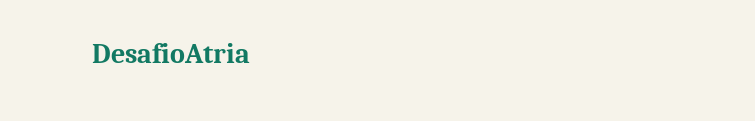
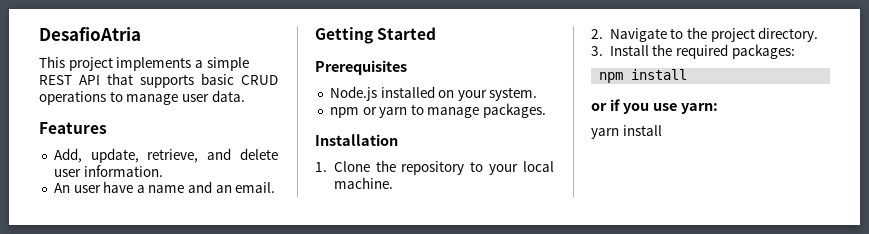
+ This project implements a simple REST API that supports basic CRUD operations to manage user data.
+ Features
+ Add, update, retrieve, and delete user information.
+ An user have a name and an email.
+ Getting Started
+ Prerequisites
+ Node.js installed on your system.
+ npm or yarn to manage packages.
+ Installation
+ 1. Clone the repository to your local machine.
+ 2. Navigate to the project directory.
+ 3. Install the required packages:
+ npm install
+ or if you use yarn:
+ yarn install

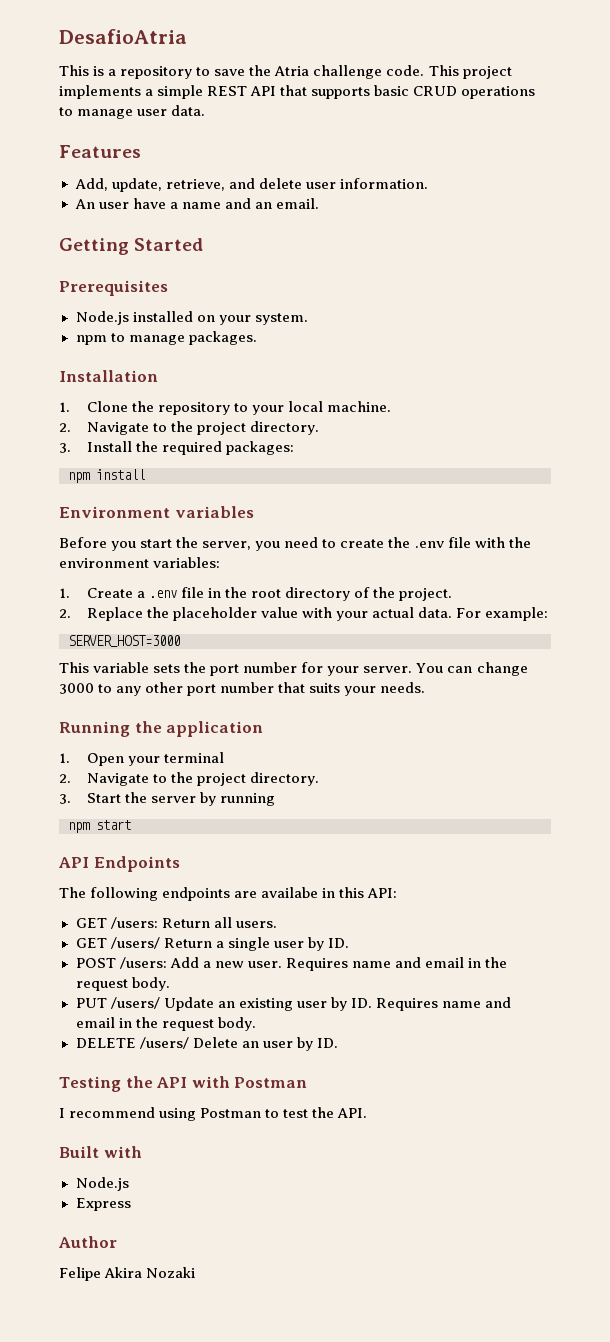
- This project implements a simple REST API that supports basic CRUD operations to manage user data.
+ This is a repository to save the Atria challenge code. This project implements a simple REST API that supports basic CRUD operations to manage user data.
- npm or yarn to manage packages.
+ npm to manage packages.
- or if you use yarn:
- yarn install
+ Environment variables
+ Before you start the server, you need to create the .env file with the environment variables:
+ 1. Create a .env file in the root directory of the project.
+ 2. Replace the placeholder value with your actual data. For example:
+ SERVER_HOST=3000
+ This variable sets the port number for your server. You can change 3000 to any other port number that suits your needs.
+ Running the application
+ 1. Open your terminal
+ 2. Navigate to the project directory.
+ 3. Start the server by running
+ npm start
+ API Endpoints
+ The following endpoints are availabe in this API:
+ GET /users: Return all users.
+ GET /users/ Return a single user by ID.
+ POST /users: Add a new user. Requires name and email in the request body.
+ PUT /users/ Update an existing user by ID. Requires name and email in the request body.
+ DELETE /users/ Delete an user by ID.
+ Testing the API with Postman
+ I recommend using Postman to test the API.
+ Built with
+ Node.js
+ Express
+ Author
+ Felipe Akira Nozaki

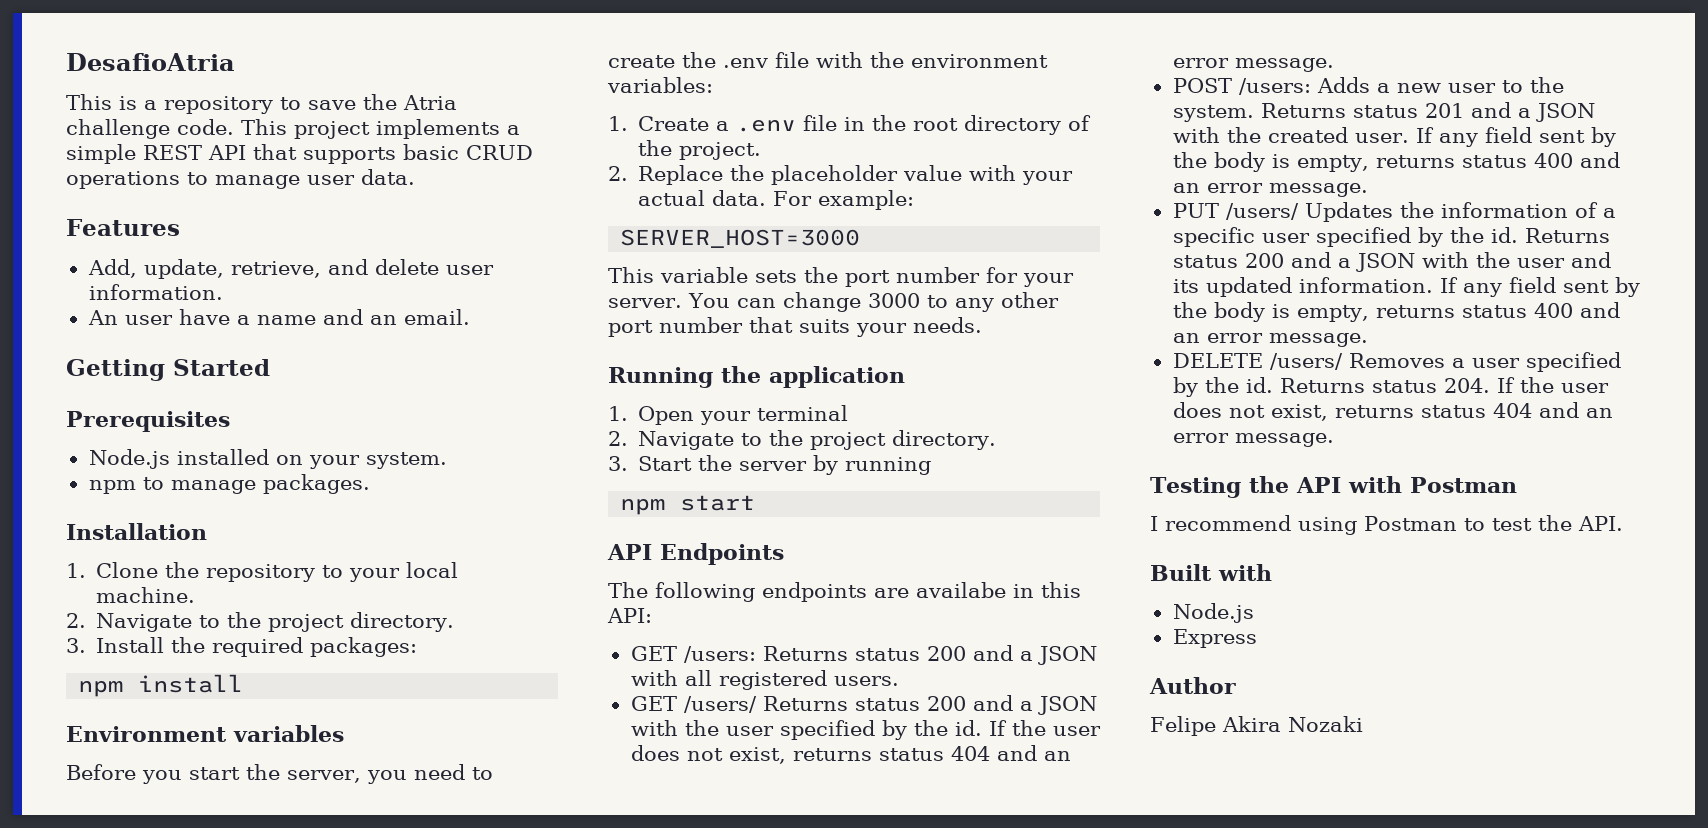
- GET /users: Return all users.
- GET /users/ Return a single user by ID.
+ GET /users: Returns status 200 and a JSON with all registered users.
+ GET /users/ Returns status 200 and a JSON with the user specified by the id. If the user does not exist, returns status 404 and an error message.
- POST /users: Add a new user. Requires name and email in the request body.
- PUT /users/ Update an existing user by ID. Requires name and email in the request body.
- DELETE /users/ Delete an user by ID.
+ POST /users: Adds a new user to the system. Returns status 201 and a JSON with the created user. If any field sent by the body is empty, returns status 400 and an error message.
+ PUT /users/ Updates the information of a specific user specified by the id. Returns status 200 and a JSON with the user and its updated information. If any field sent by the body is empty, returns status 400 and an error message.
+ DELETE /users/ Removes a user specified by the id. Returns status 204. If the user does not exist, returns status 404 and an error message.

